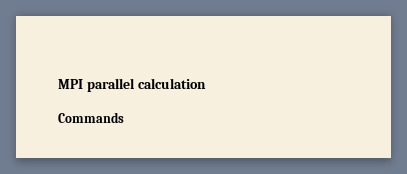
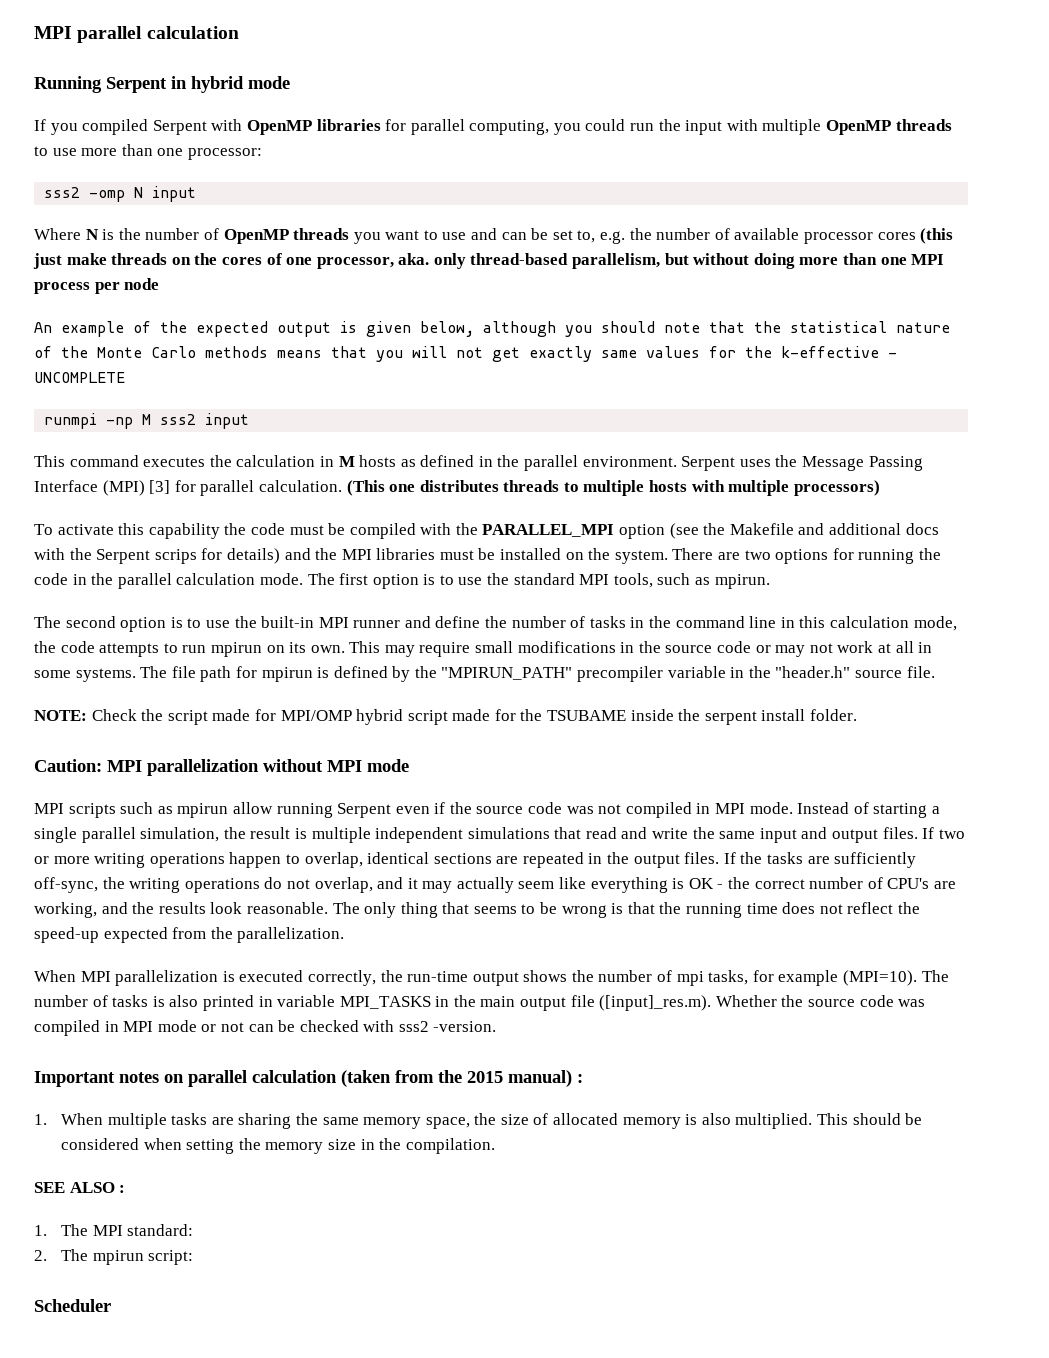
- Commands
+ Running Serpent in hybrid mode
+ If you compiled Serpent with OpenMP libraries for parallel computing, you could run the input with multiple OpenMP threads to use more than one processor:
+ sss2 -omp N input
+ Where N is the number of OpenMP threads you want to use and can be set to, e.g. the number of available processor cores (this just make threads on the cores of one processor, aka. only thread-based parallelism, but without doing more than one MPI process per node
+ An example of the expected output is given below, although you should note that the statistical nature of the Monte Carlo methods means that you will not get exactly same values for the k-effective - UNCOMPLETE
+ runmpi -np M sss2 input
+ This command executes the calculation in M hosts as defined in the parallel environment. Serpent uses the Message Passing Interface (MPI) [3] for parallel calculation. (This one distributes threads to multiple hosts with multiple processors)
+ To activate this capability the code must be compiled with the PARALLEL_MPI option (see the Makefile and additional docs with the Serpent scrips for details) and the MPI libraries must be installed on the system. There are two options for running the code in the parallel calculation mode. The first option is to use the standard MPI tools, such as mpirun.
+ The second option is to use the built-in MPI runner and define the number of tasks in the command line in this calculation mode, the code attempts to run mpirun on its own. This may require small modifications in the source code or may not work at all in some systems. The file path for mpirun is defined by the "MPIRUN_PATH" precompiler variable in the "header.h" source file.
+ NOTE: Check the script made for MPI/OMP hybrid script made for the TSUBAME inside the serpent install folder.
+ Caution: MPI parallelization without MPI mode
+ MPI scripts such as mpirun allow running Serpent even if the source code was not compiled in MPI mode. Instead of starting a single parallel simulation, the result is multiple independent simulations that read and write the same input and output files. If two or more writing operations happen to overlap, identical sections are repeated in the output files. If the tasks are sufficiently off-sync, the writing operations do not overlap, and it may actually seem like everything is OK - the correct number of CPU's are working, and the results look reasonable. The only thing that seems to be wrong is that the running time does not reflect the speed-up expected from the parallelization.
+ When MPI parallelization is executed correctly, the run-time output shows the number of mpi tasks, for example (MPI=10). The number of tasks is also printed in variable MPI_TASKS in the main output file ([input]_res.m). Whether the source code was compiled in MPI mode or not can be checked with sss2 -version.
+ Important notes on parallel calculation (taken from the 2015 manual) :
+ 1. When multiple tasks are sharing the same memory space, the size of allocated memory is also multiplied. This should be considered when setting the memory size in the compilation.
+ SEE ALSO :
+ 1. The MPI standard:
+ 2. The mpirun script:
+ Scheduler

